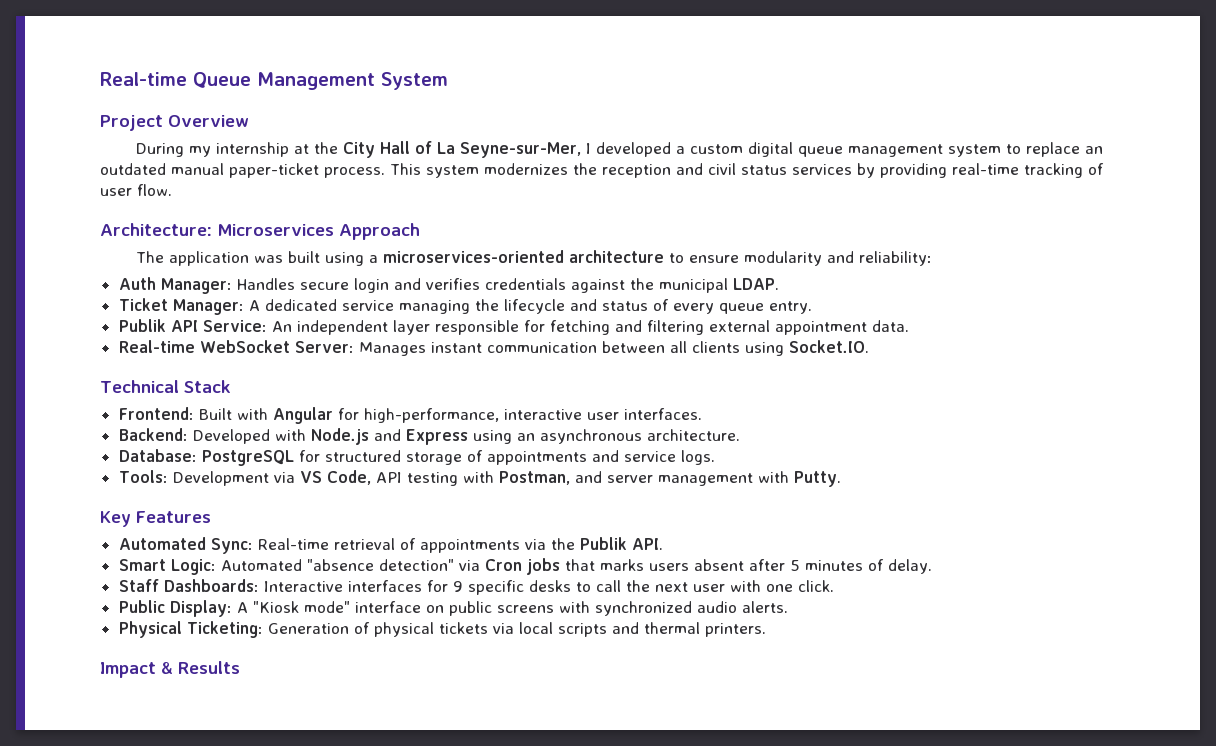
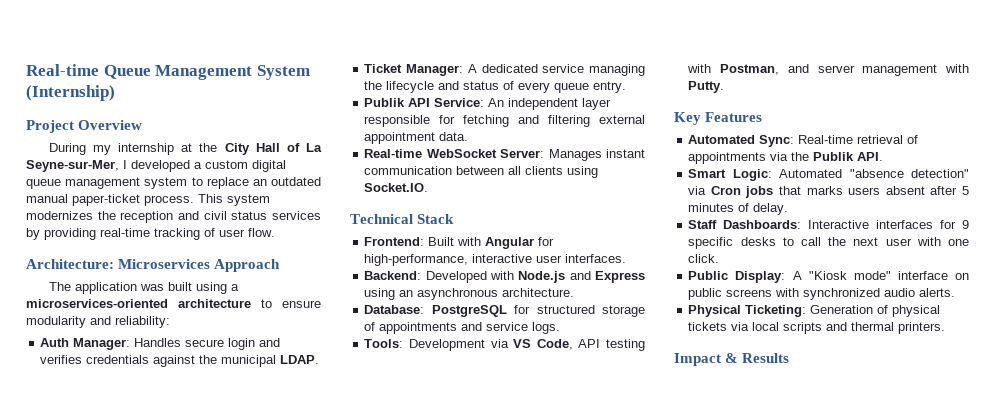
- Real-time Queue Management System
+ Real-time Queue Management System (Internship)

